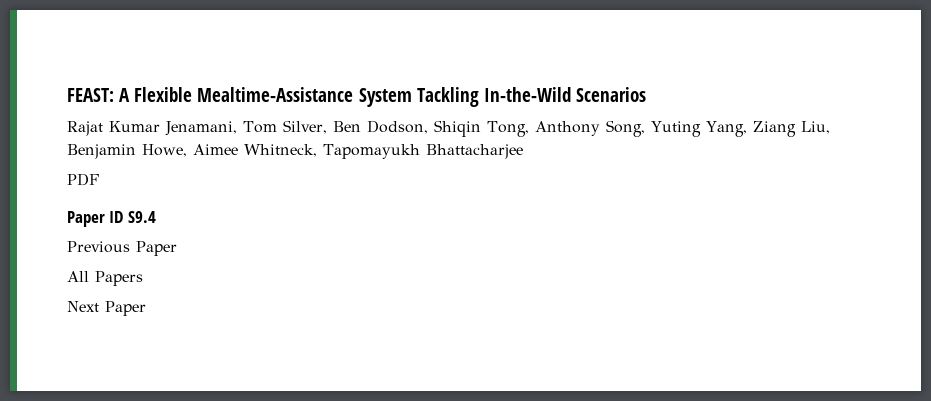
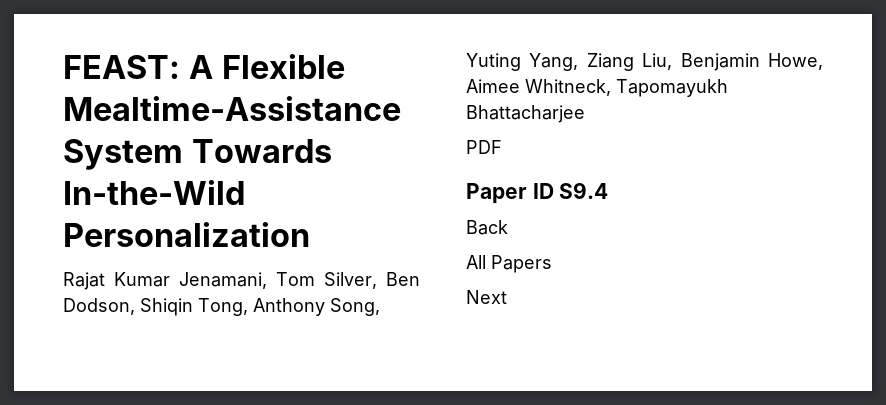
- FEAST: A Flexible Mealtime-Assistance System Tackling In-the-Wild Scenarios
+ FEAST: A Flexible Mealtime-Assistance System Towards In-the-Wild Personalization
- Previous Paper
+ Back
- Next Paper
+ Next

